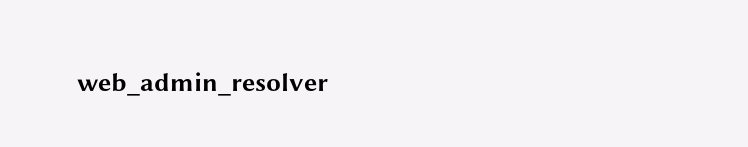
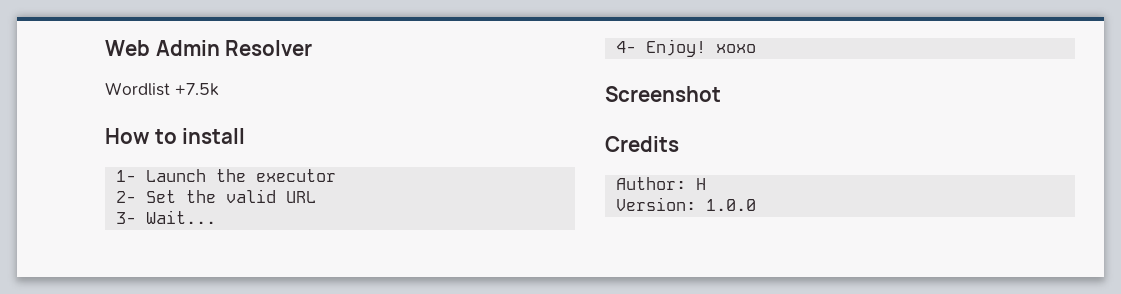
- web_admin_resolver
+ Web Admin Resolver
+ Wordlist +7.5k
+ How to install
+ 1- Launch the executor
+ 2- Set the valid URL
+ 3- Wait...
+ 4- Enjoy! xoxo
+ Screenshot
+ Credits
+ Author: H
+ Version: 1.0.0

